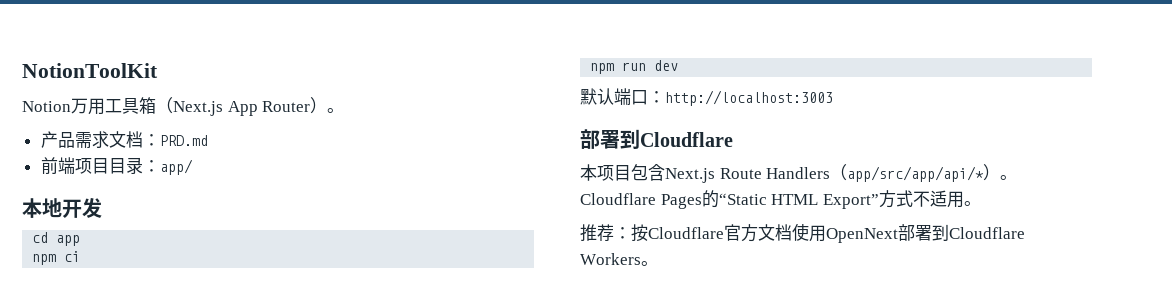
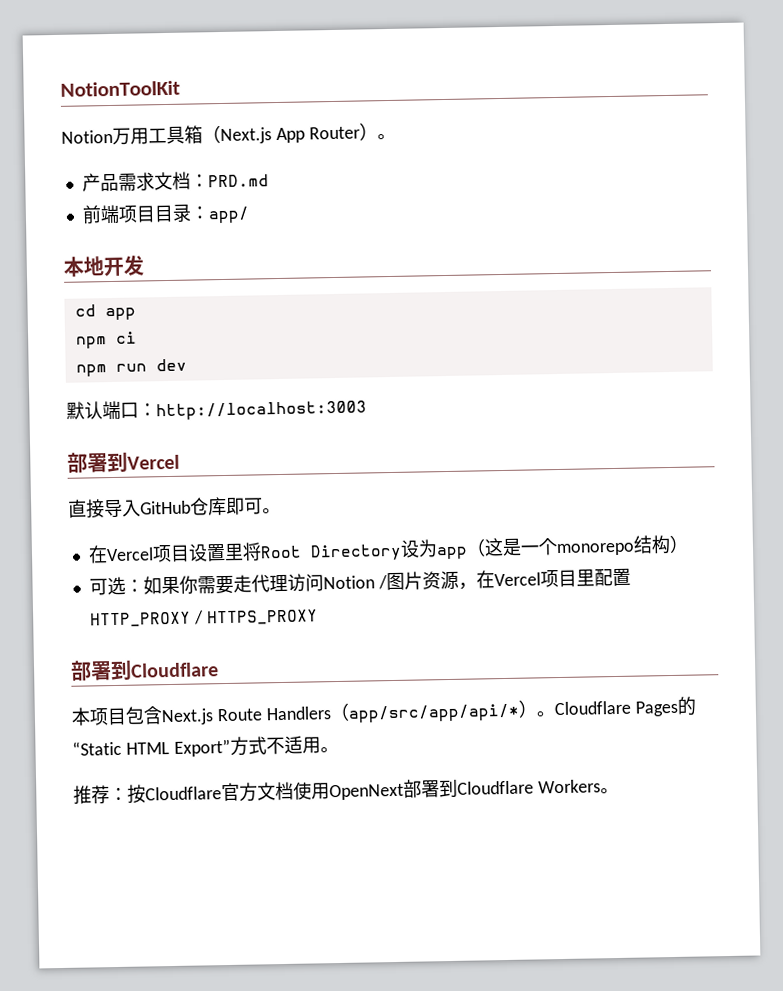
+ 部署到Vercel
+ 直接导入GitHub仓库即可。
+ 在Vercel项目设置里将Root Directory设为app（这是一个monorepo结构）
+ 可选：如果你需要走代理访问Notion /图片资源，在Vercel项目里配置HTTP_PROXY / HTTPS_PROXY

